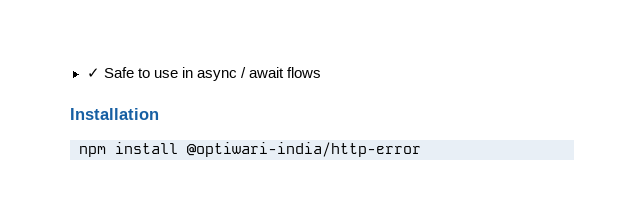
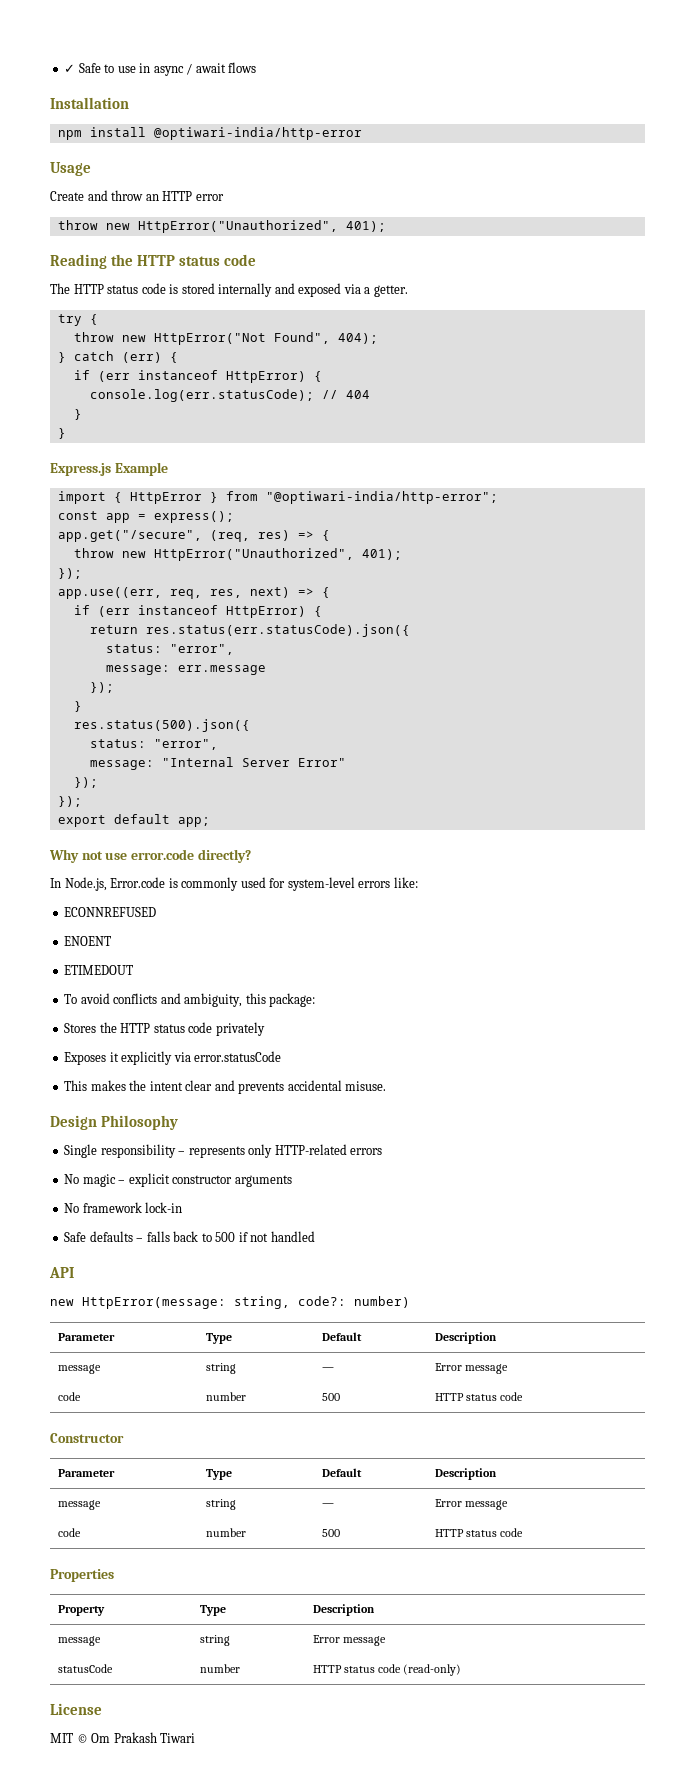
+ Usage
+ Create and throw an HTTP error
+ throw new HttpError("Unauthorized", 401);
+ Reading the HTTP status code
+ The HTTP status code is stored internally and exposed via a getter.
+ try {
+ throw new HttpError("Not Found", 404);
+ } catch (err) {
+ if (err instanceof HttpError) {
+ console.log(err.statusCode); // 404
+ }
+ }
+ Express.js Example
+ import { HttpError } from "@optiwari-india/http-error";
+ const app = express();
+ app.get("/secure", (req, res) => {
+ throw new HttpError("Unauthorized", 401);
+ });
+ app.use((err, req, res, next) => {
+ if (err instanceof HttpError) {
+ return res.status(err.statusCode).json({
+ status: "error",
+ message: err.message
+ });
+ }
+ res.status(500).json({
+ status: "error",
+ message: "Internal Server Error"
+ });
+ });
+ export default app;
+ Why not use error.code directly?
+ In Node.js, Error.code is commonly used for system-level errors like:
+ ECONNREFUSED
+ ENOENT
+ ETIMEDOUT
+ To avoid conflicts and ambiguity, this package:
+ Stores the HTTP status code privately
+ Exposes it explicitly via error.statusCode
+ This makes the intent clear and prevents accidental misuse.
+ Design Philosophy
+ Single responsibility – represents only HTTP-related errors
+ No magic – explicit constructor arguments
+ No framework lock-in
+ Safe defaults – falls back to 500 if not handled
+ API
+ new HttpError(message: string, code?: number)
+ Parameter | Type | Default | Description
+ message | string | — | Error message
+ code | number | 500 | HTTP status code
+ Constructor
+ Parameter | Type | Default | Description
+ message | string | — | Error message
+ code | number | 500 | HTTP status code
+ Properties
+ Property | Type | Description
+ message | string | Error message
+ statusCode | number | HTTP status code (read-only)
+ License
+ MIT © Om Prakash Tiwari

